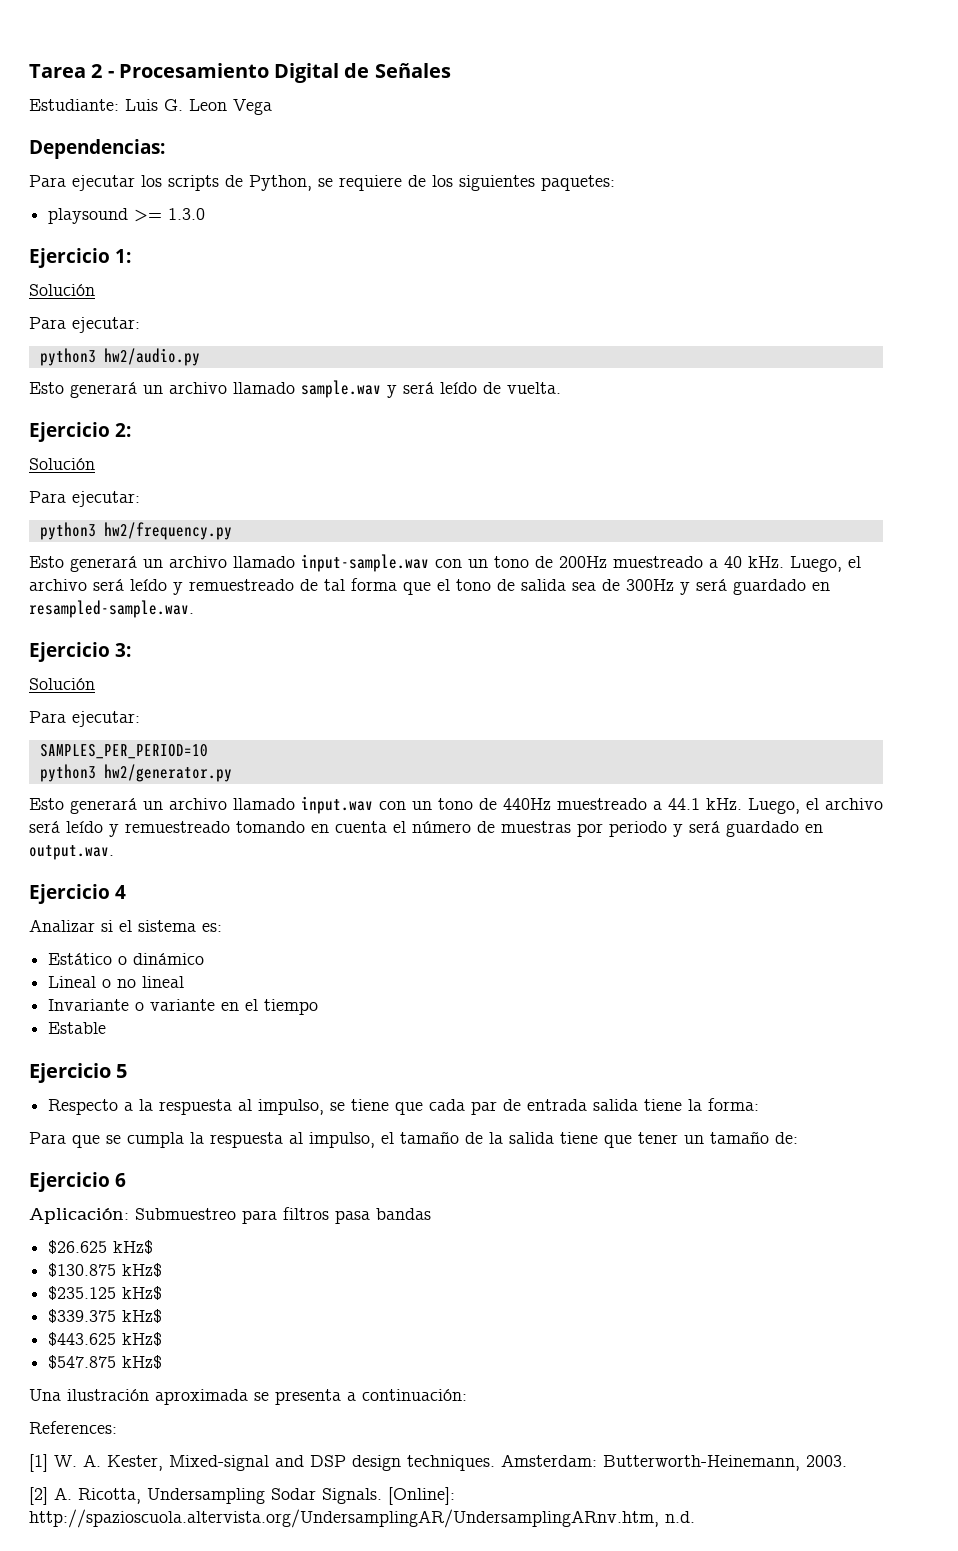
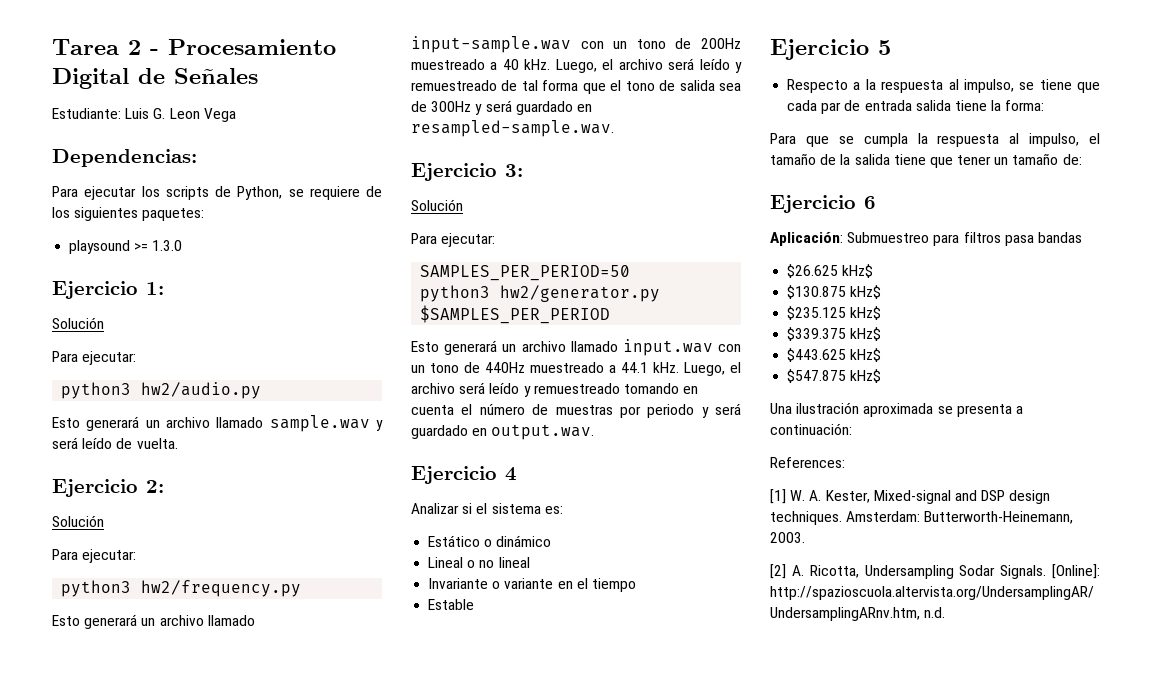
- SAMPLES_PER_PERIOD=10
+ SAMPLES_PER_PERIOD=50
- python3 hw2/generator.py
+ python3 hw2/generator.py $SAMPLES_PER_PERIOD

